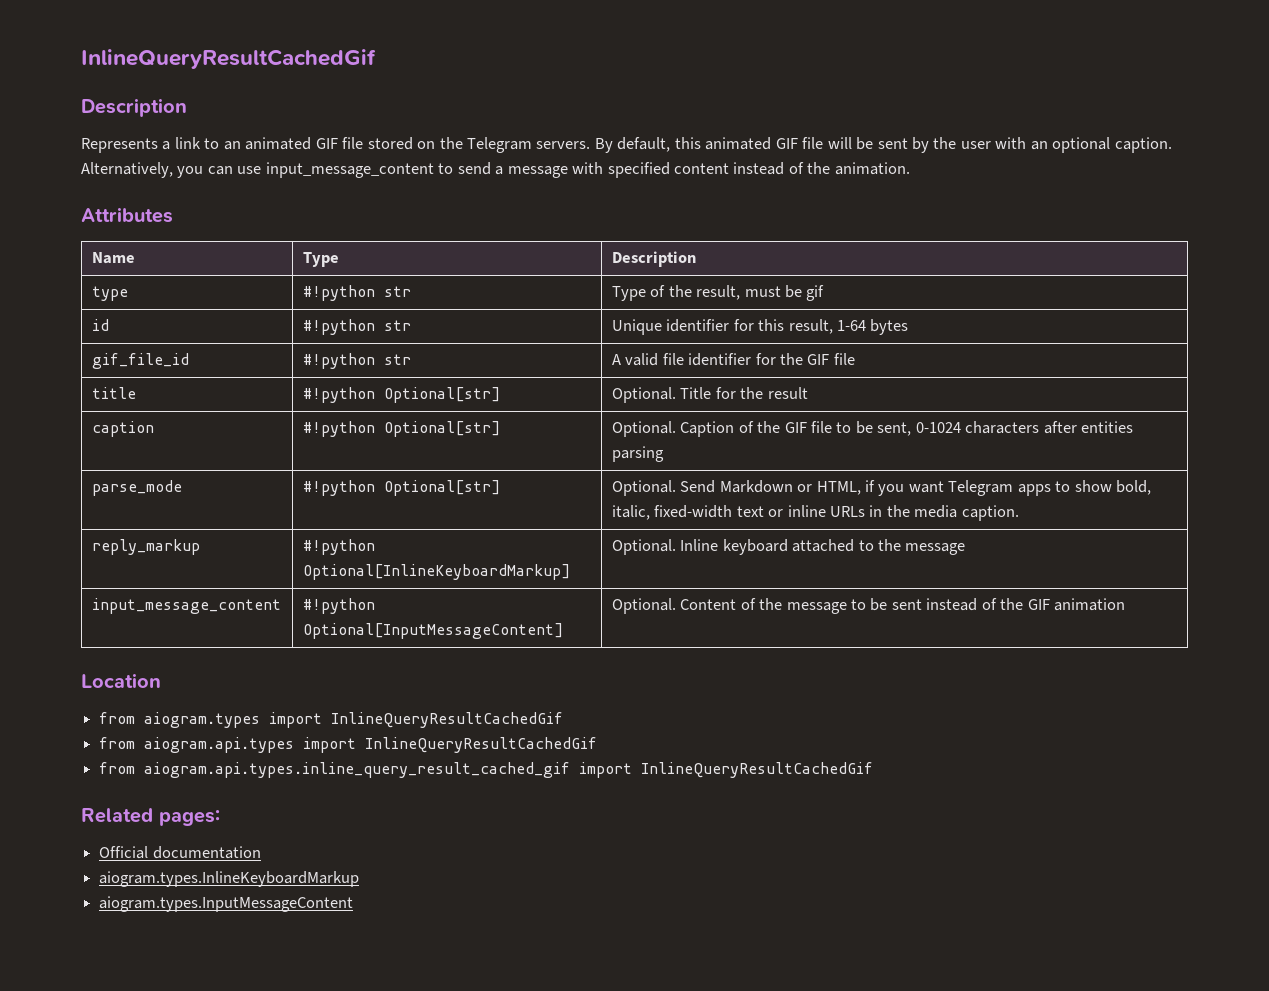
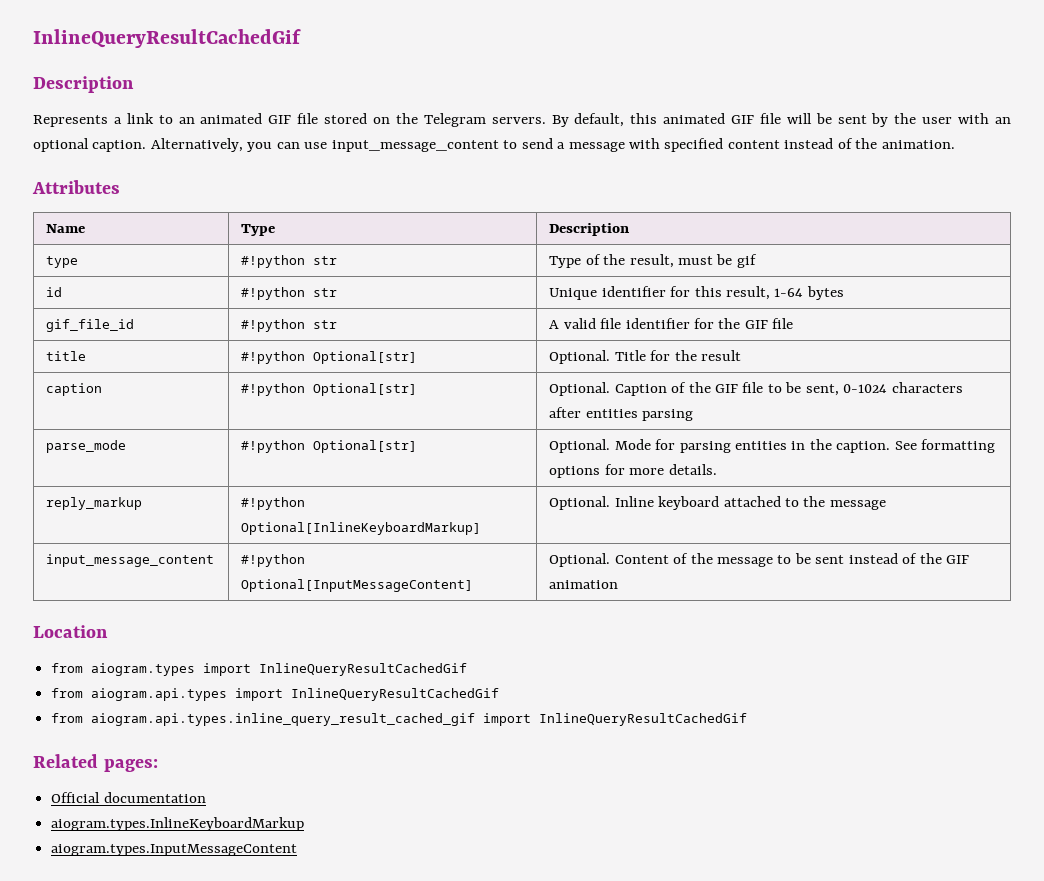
- parse_mode | #!python Optional[str] | Optional. Send Markdown or HTML, if you want Telegram apps to show bold, italic, fixed-width text or inline URLs in the media caption.
+ parse_mode | #!python Optional[str] | Optional. Mode for parsing entities in the caption. See formatting options for more details.

